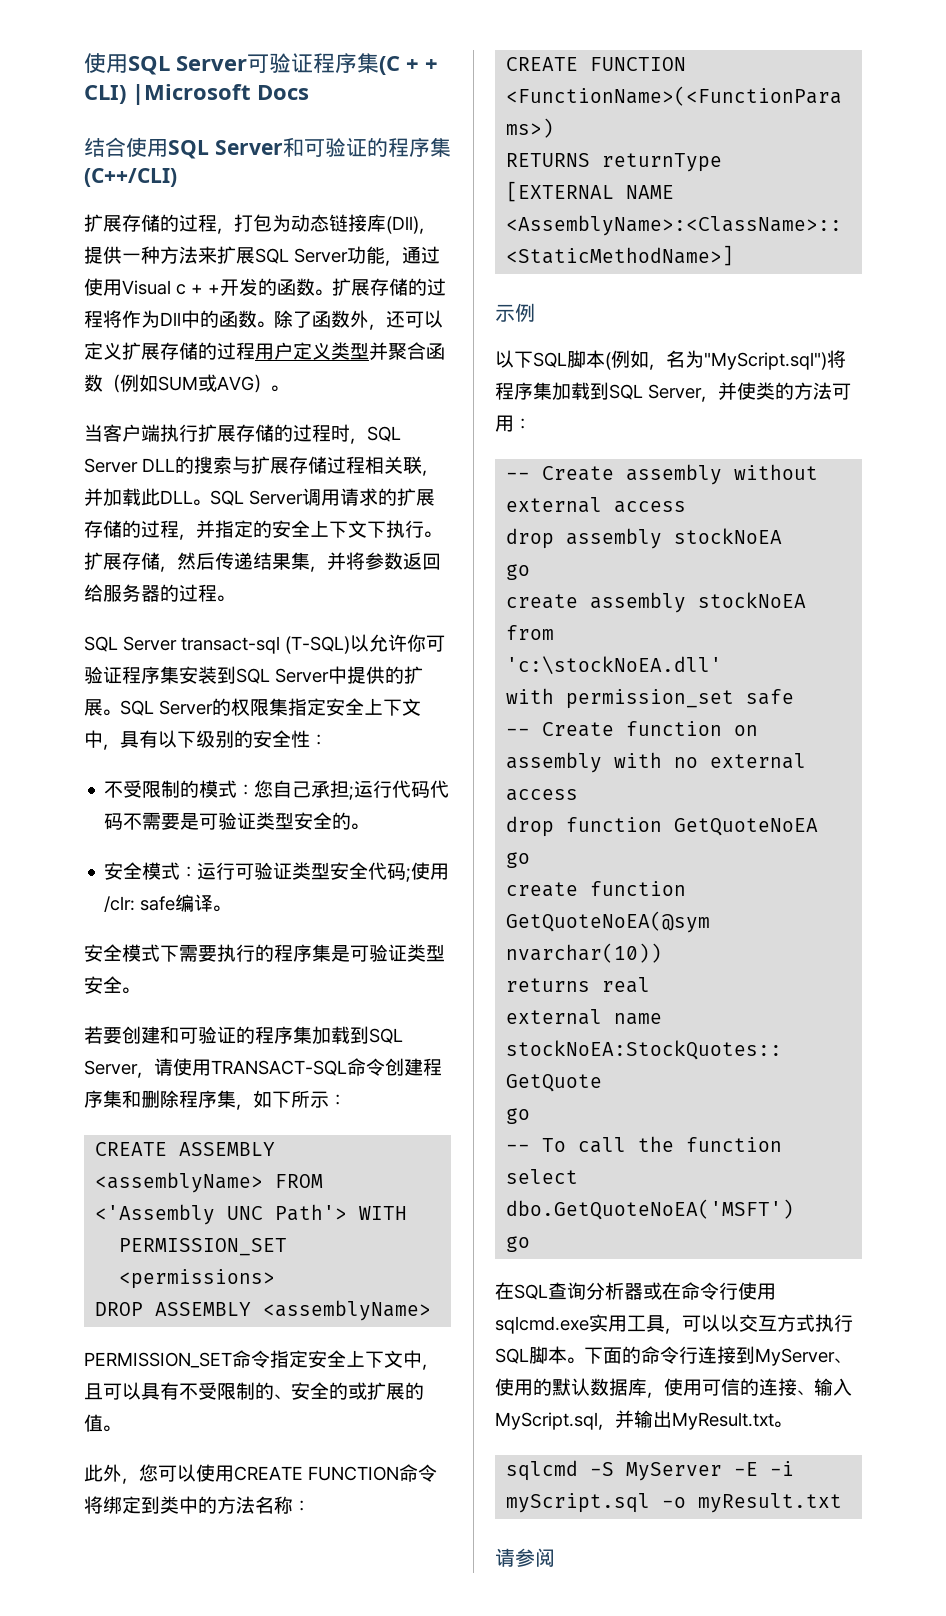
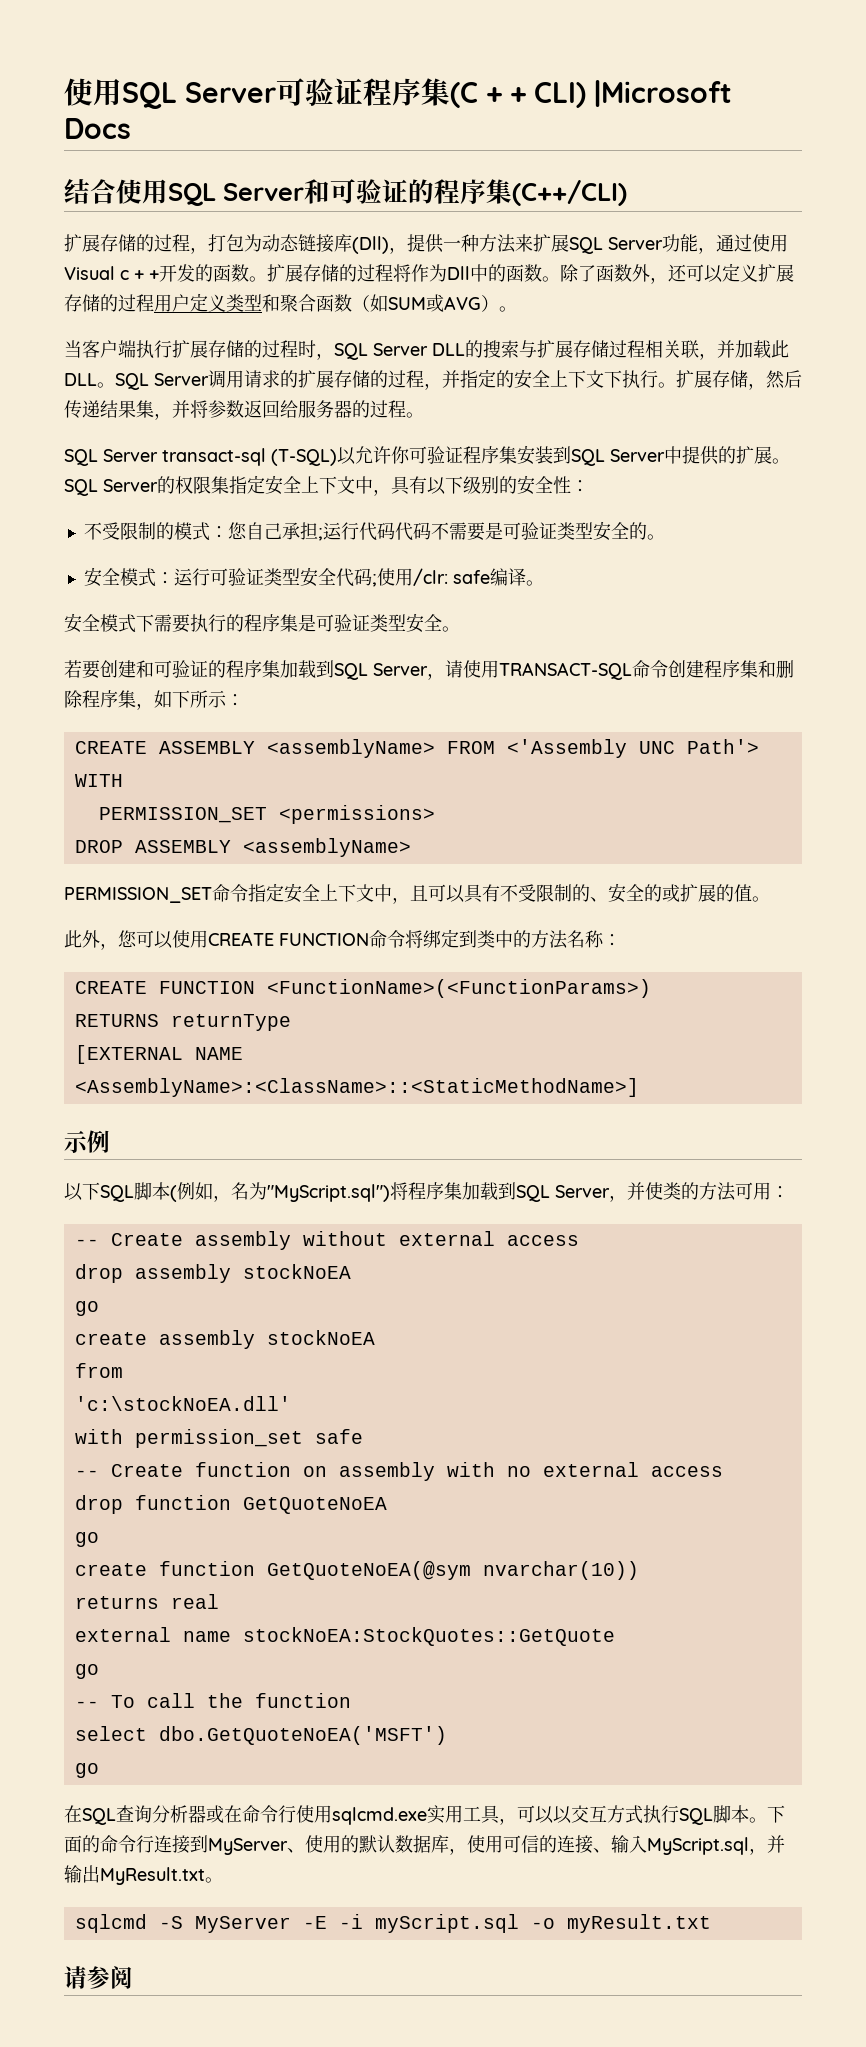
- 除了函数外，还可以定义扩展存储的过程用户定义类型并聚合函数（例如SUM或AVG）。
+ 除了函数外，还可以定义扩展存储的过程用户定义类型和聚合函数（如SUM或AVG）。

